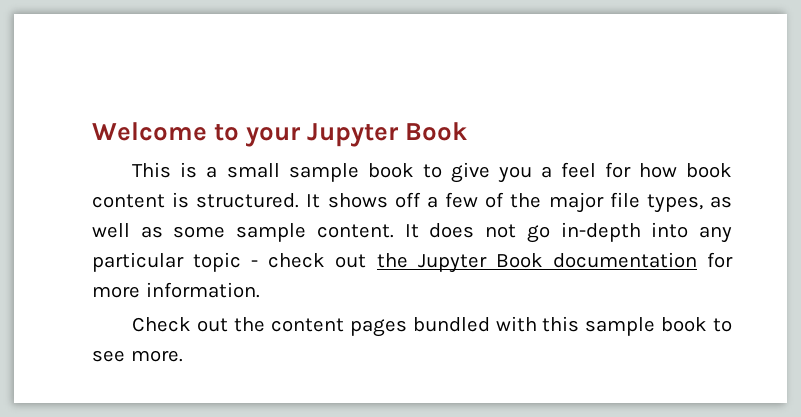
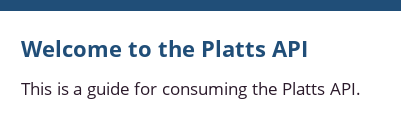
- Welcome to your Jupyter Book
+ Welcome to the Platts API
- This is a small sample book to give you a feel for how book content is structured. It shows off a few of the major file types, as well as some sample content. It does not go in-depth into any particular topic - check out the Jupyter Book documentation for more information.
- Check out the content pages bundled with this sample book to see more.
+ This is a guide for consuming the Platts API.

